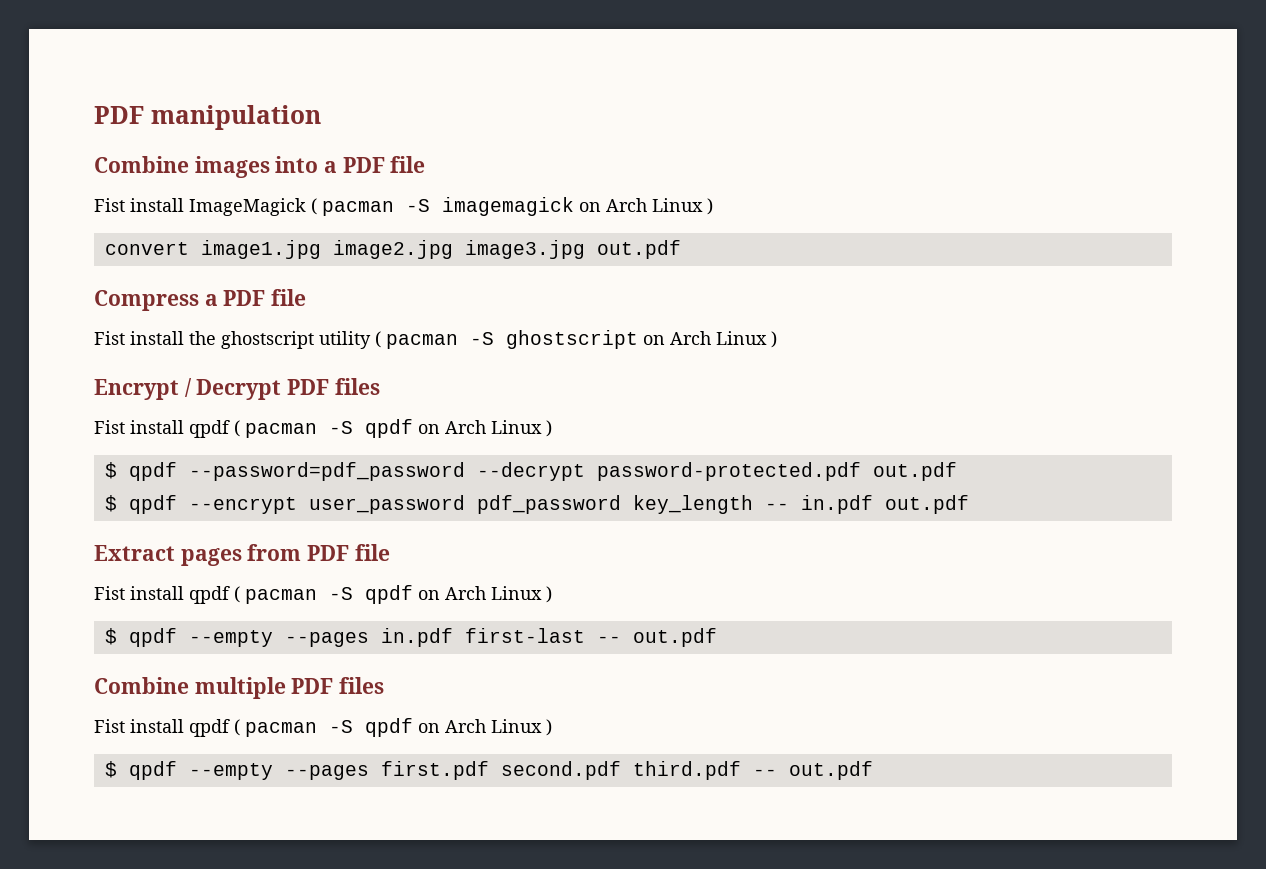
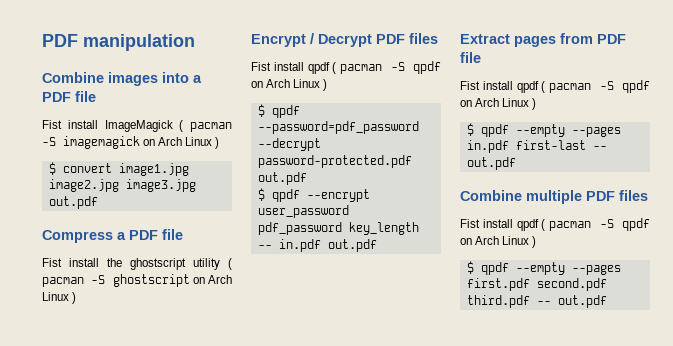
- convert image1.jpg image2.jpg image3.jpg out.pdf
+ $ convert image1.jpg image2.jpg image3.jpg out.pdf

